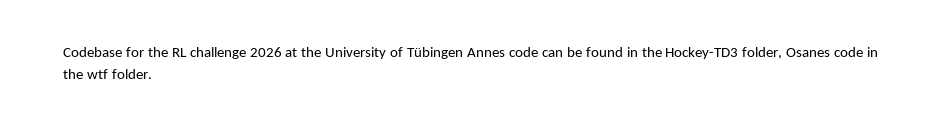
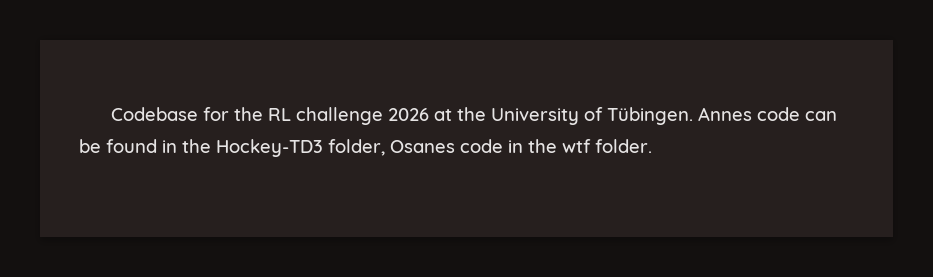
- Codebase for the RL challenge 2026 at the University of Tübingen Annes code can be found in the Hockey-TD3 folder, Osanes code in the wtf folder.
+ Codebase for the RL challenge 2026 at the University of Tübingen. Annes code can be found in the Hockey-TD3 folder, Osanes code in the wtf folder.

